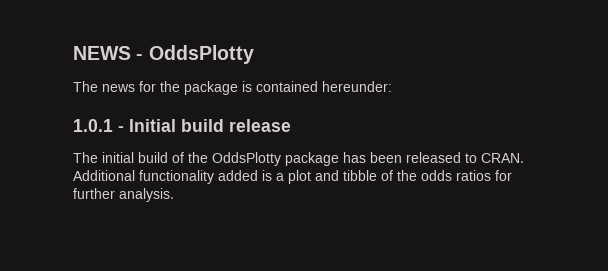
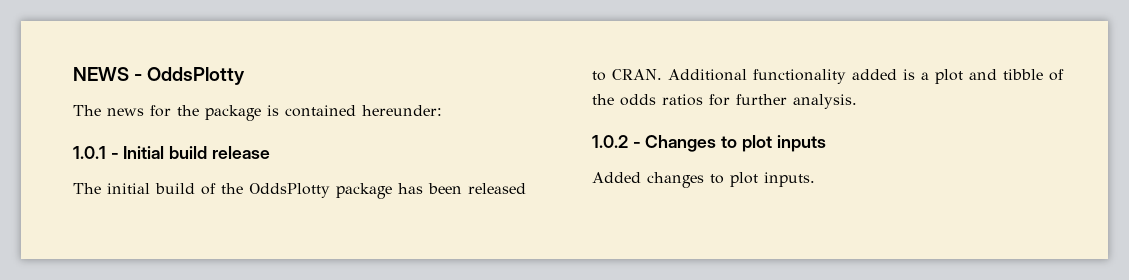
+ 1.0.2 - Changes to plot inputs
+ Added changes to plot inputs.

